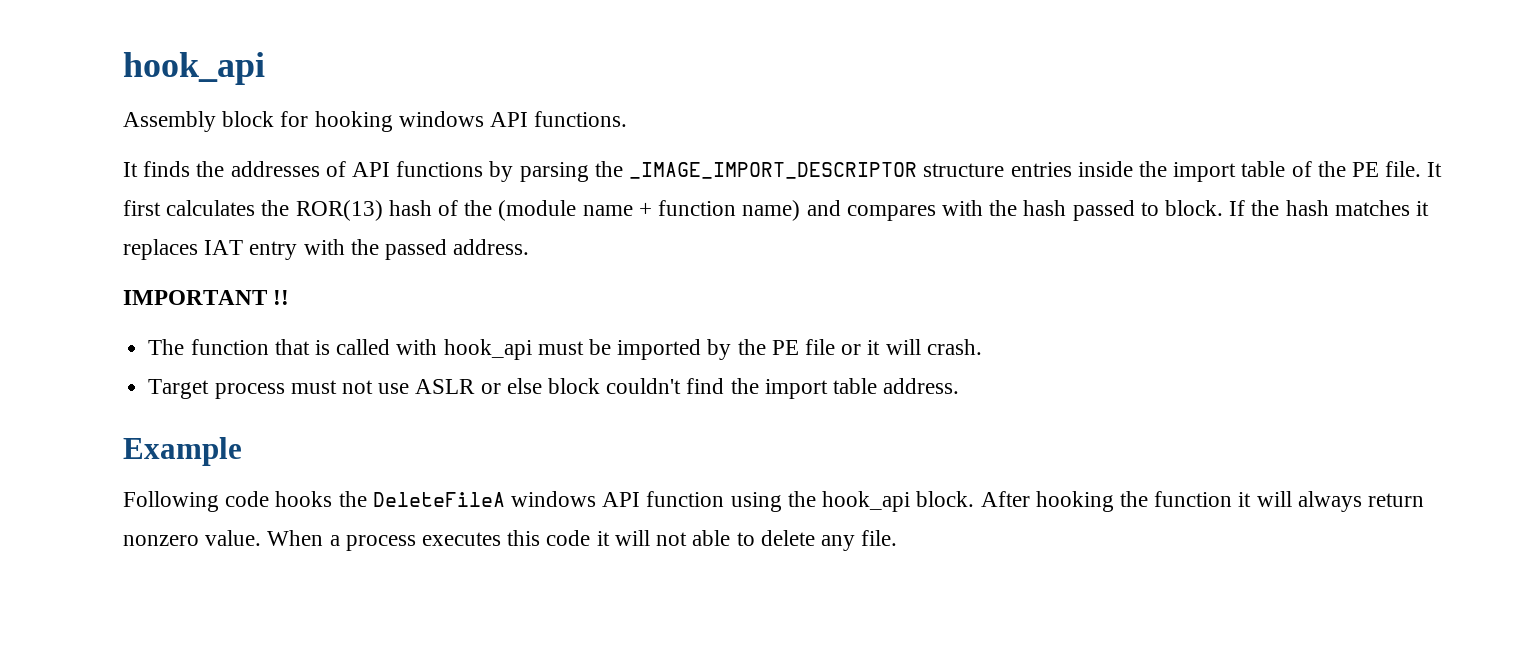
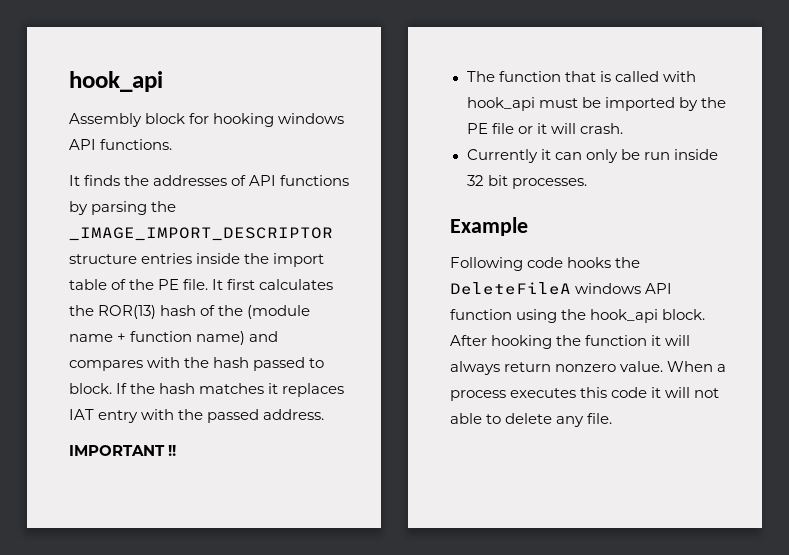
- Target process must not use ASLR or else block couldn't find the import table address.
+ Currently it can only be run inside 32 bit processes.

